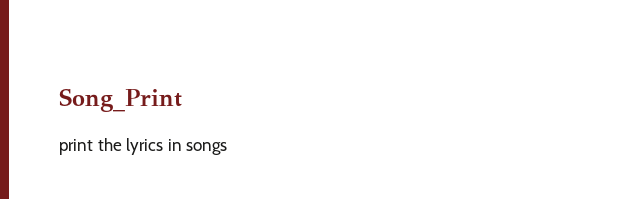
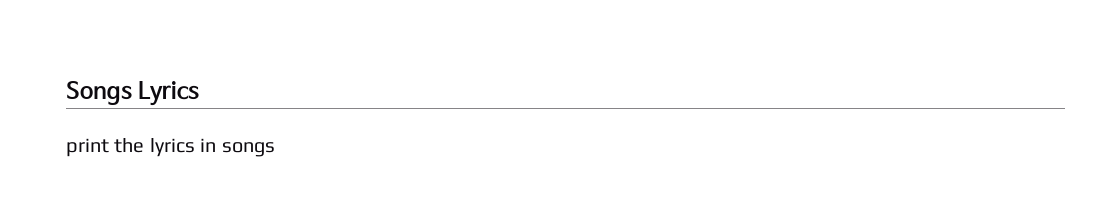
- Song_Print
+ Songs Lyrics

